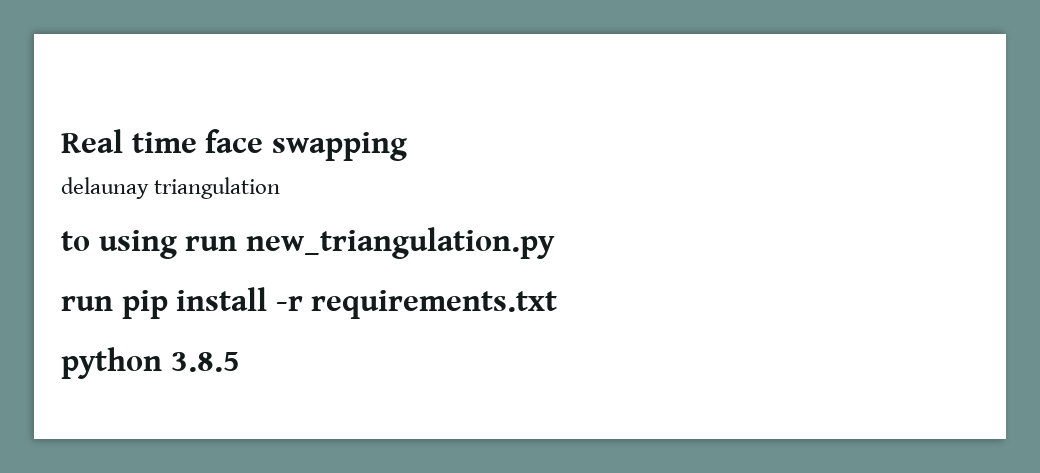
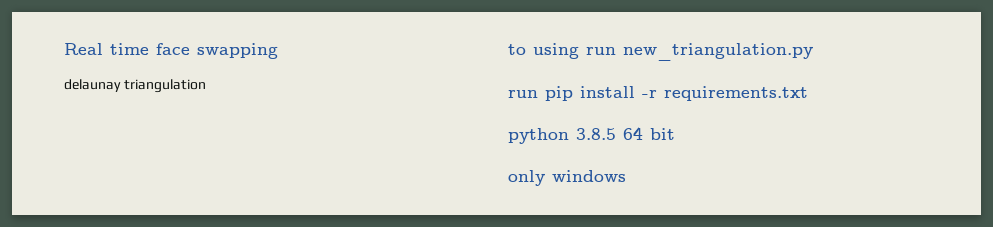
- python 3.8.5
+ python 3.8.5 64 bit
+ only windows

